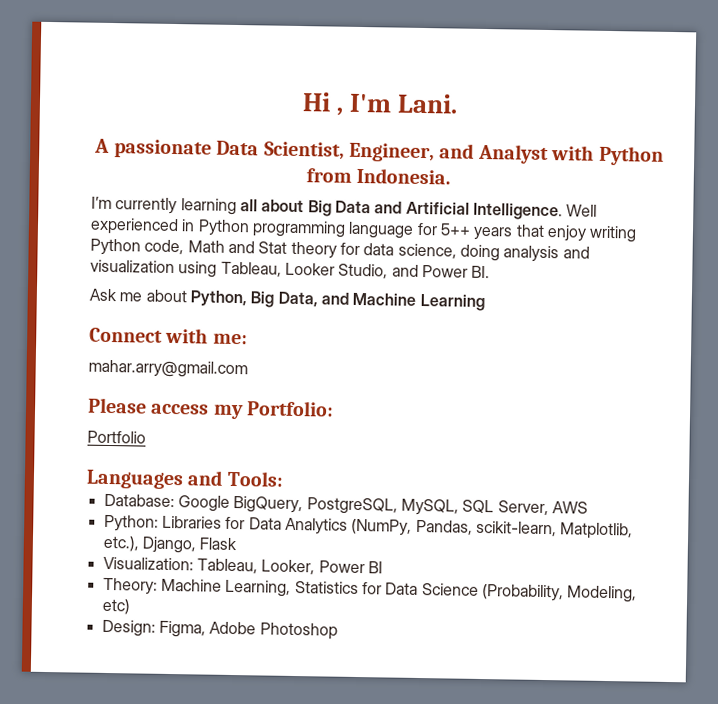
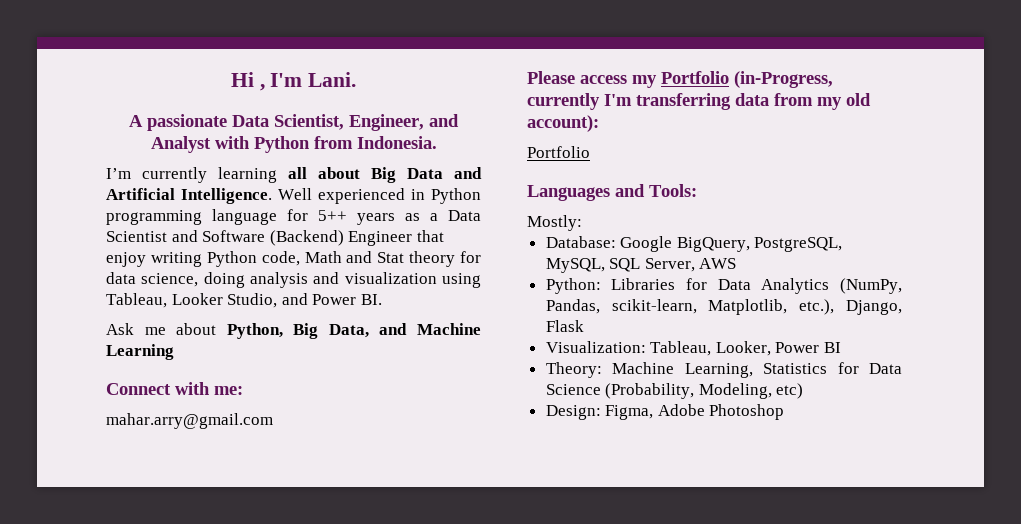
- Well experienced in Python programming language for 5++ years that enjoy writing Python code, Math and Stat theory for data science, doing analysis and visualization using Tableau, Looker Studio, and Power BI.
+ Well experienced in Python programming language for 5++ years as a Data Scientist and Software (Backend) Engineer that enjoy writing Python code, Math and Stat theory for data science, doing analysis and visualization using Tableau, Looker Studio, and Power BI.
- Please access my Portfolio:
+ Please access my Portfolio (in-Progress, currently I'm transferring data from my old account):
+ Mostly:

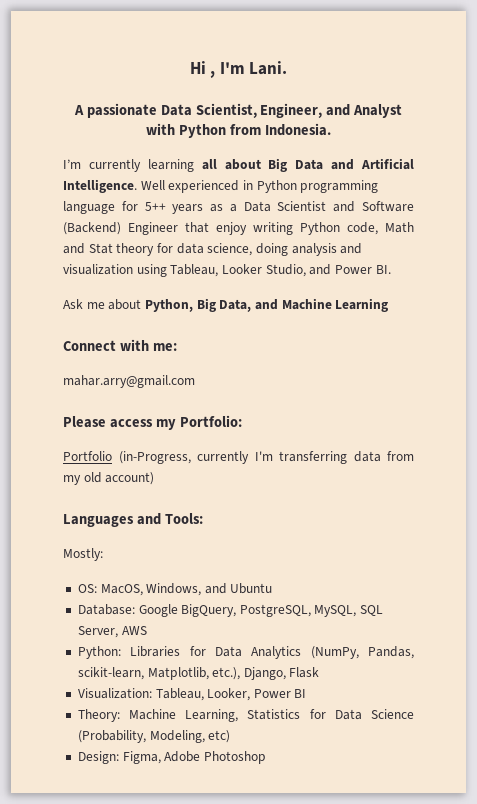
- Please access my Portfolio (in-Progress, currently I'm transferring data from my old account):
- Portfolio
+ Please access my Portfolio:
+ Portfolio (in-Progress, currently I'm transferring data from my old account)
+ OS: MacOS, Windows, and Ubuntu

